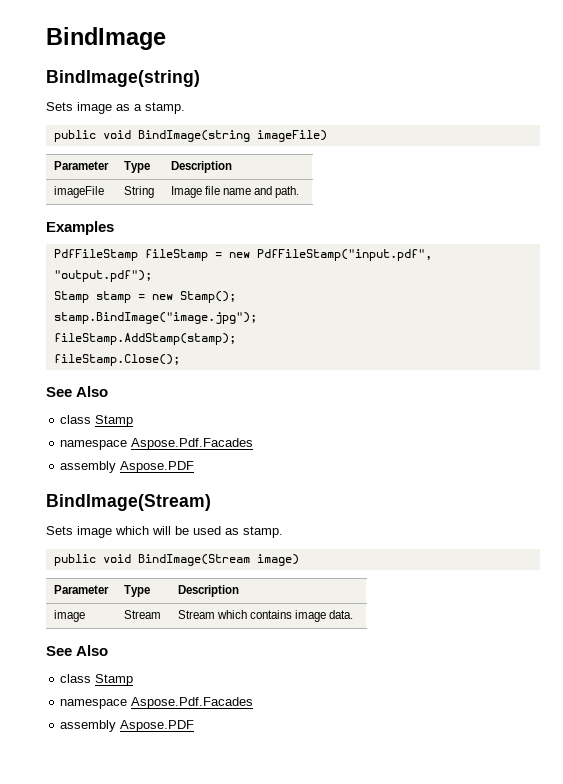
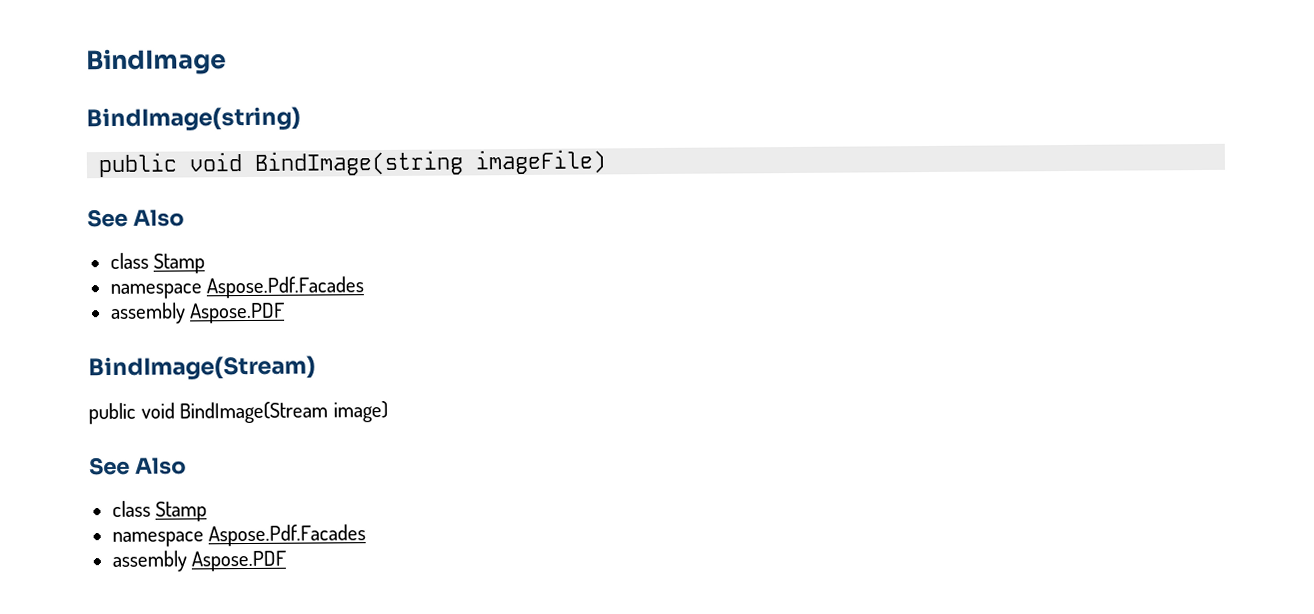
- Sets image as a stamp.
  public void BindImage(string imageFile)
- Parameter | Type | Description
- imageFile | String | Image file name and path.
- Examples
- PdfFileStamp fileStamp = new PdfFileStamp("input.pdf", "output.pdf");
- Stamp stamp = new Stamp();
- stamp.BindImage("image.jpg");
- fileStamp.AddStamp(stamp);
- fileStamp.Close();
- Sets image which will be used as stamp.
  public void BindImage(Stream image)
- Parameter | Type | Description
- image | Stream | Stream which contains image data.

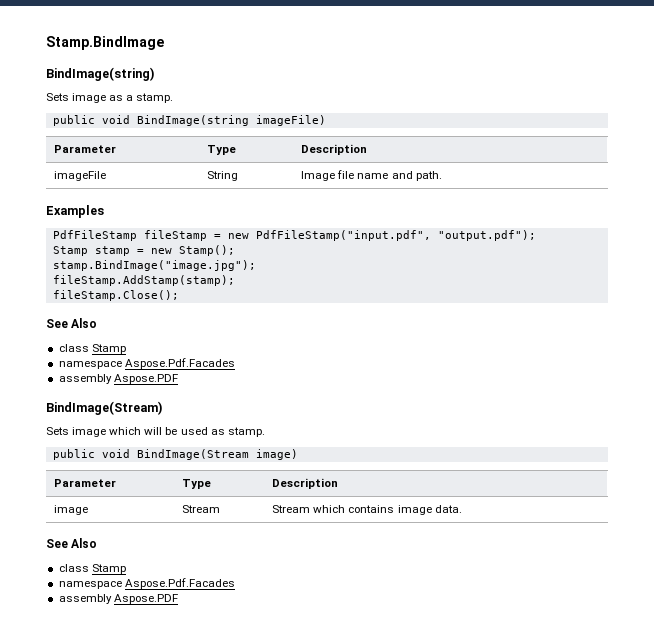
- BindImage
+ Stamp.BindImage
+ Sets image as a stamp.
  public void BindImage(string imageFile)
+ Parameter | Type | Description
+ imageFile | String | Image file name and path.
+ Examples
+ PdfFileStamp fileStamp = new PdfFileStamp("input.pdf", "output.pdf");
+ Stamp stamp = new Stamp();
+ stamp.BindImage("image.jpg");
+ fileStamp.AddStamp(stamp);
+ fileStamp.Close();
+ Sets image which will be used as stamp.
  public void BindImage(Stream image)
+ Parameter | Type | Description
+ image | Stream | Stream which contains image data.

